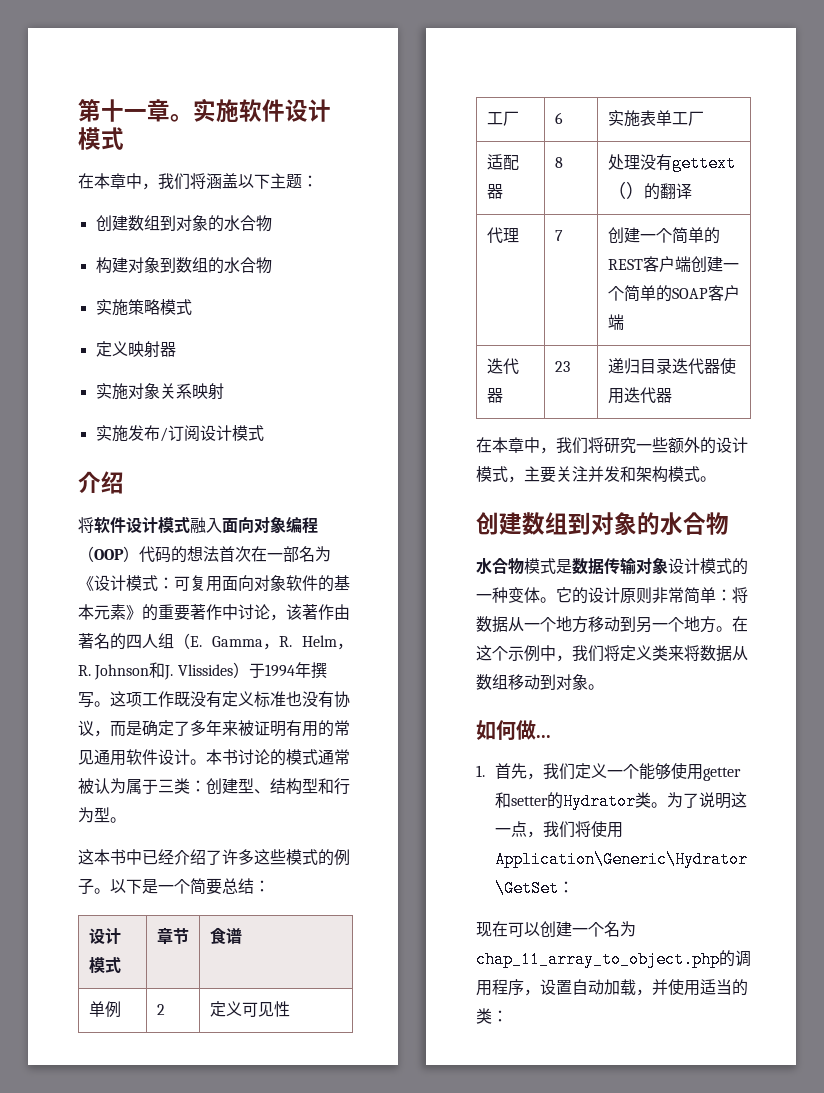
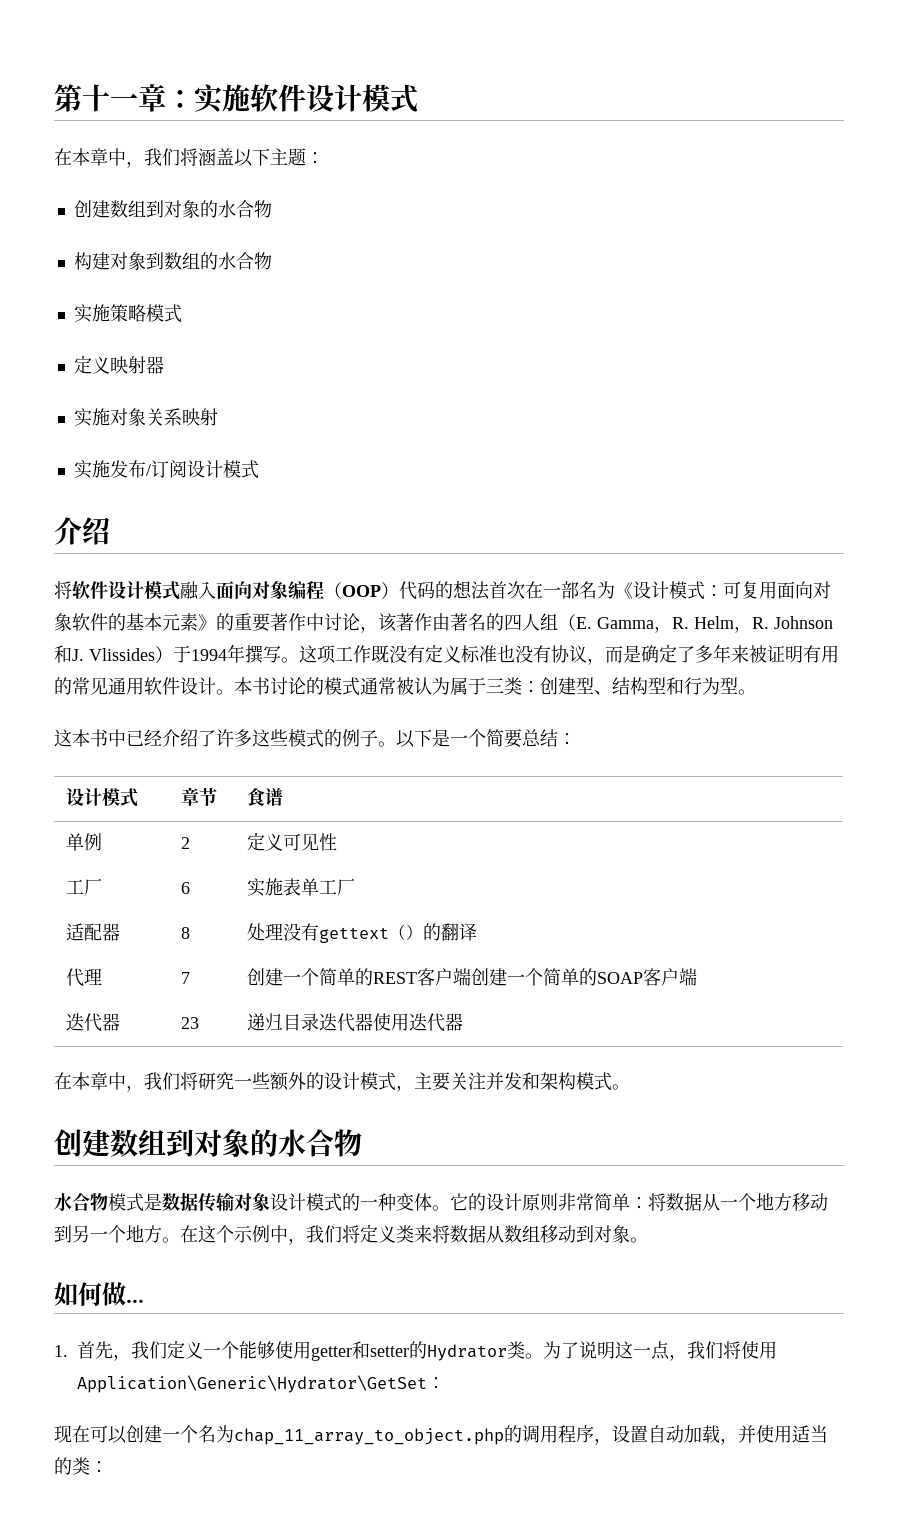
- 第十一章。实施软件设计模式
+ 第十一章：实施软件设计模式

